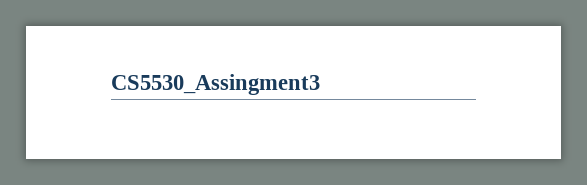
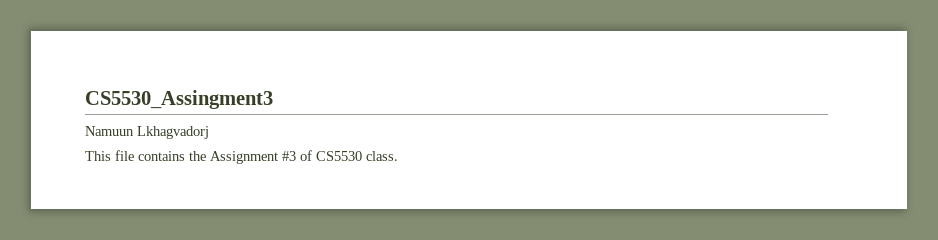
+ Namuun Lkhagvadorj
+ This file contains the Assignment #3 of CS5530 class.

